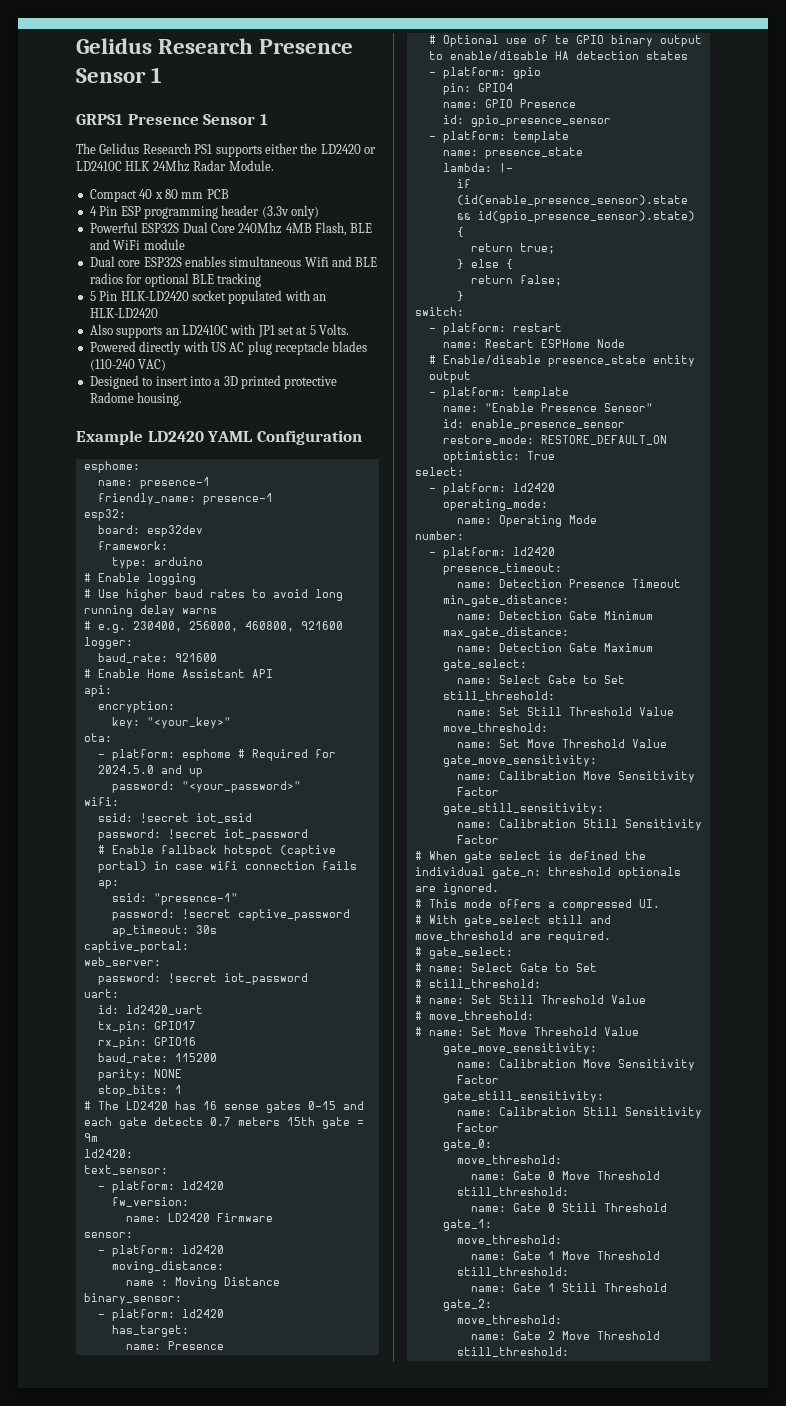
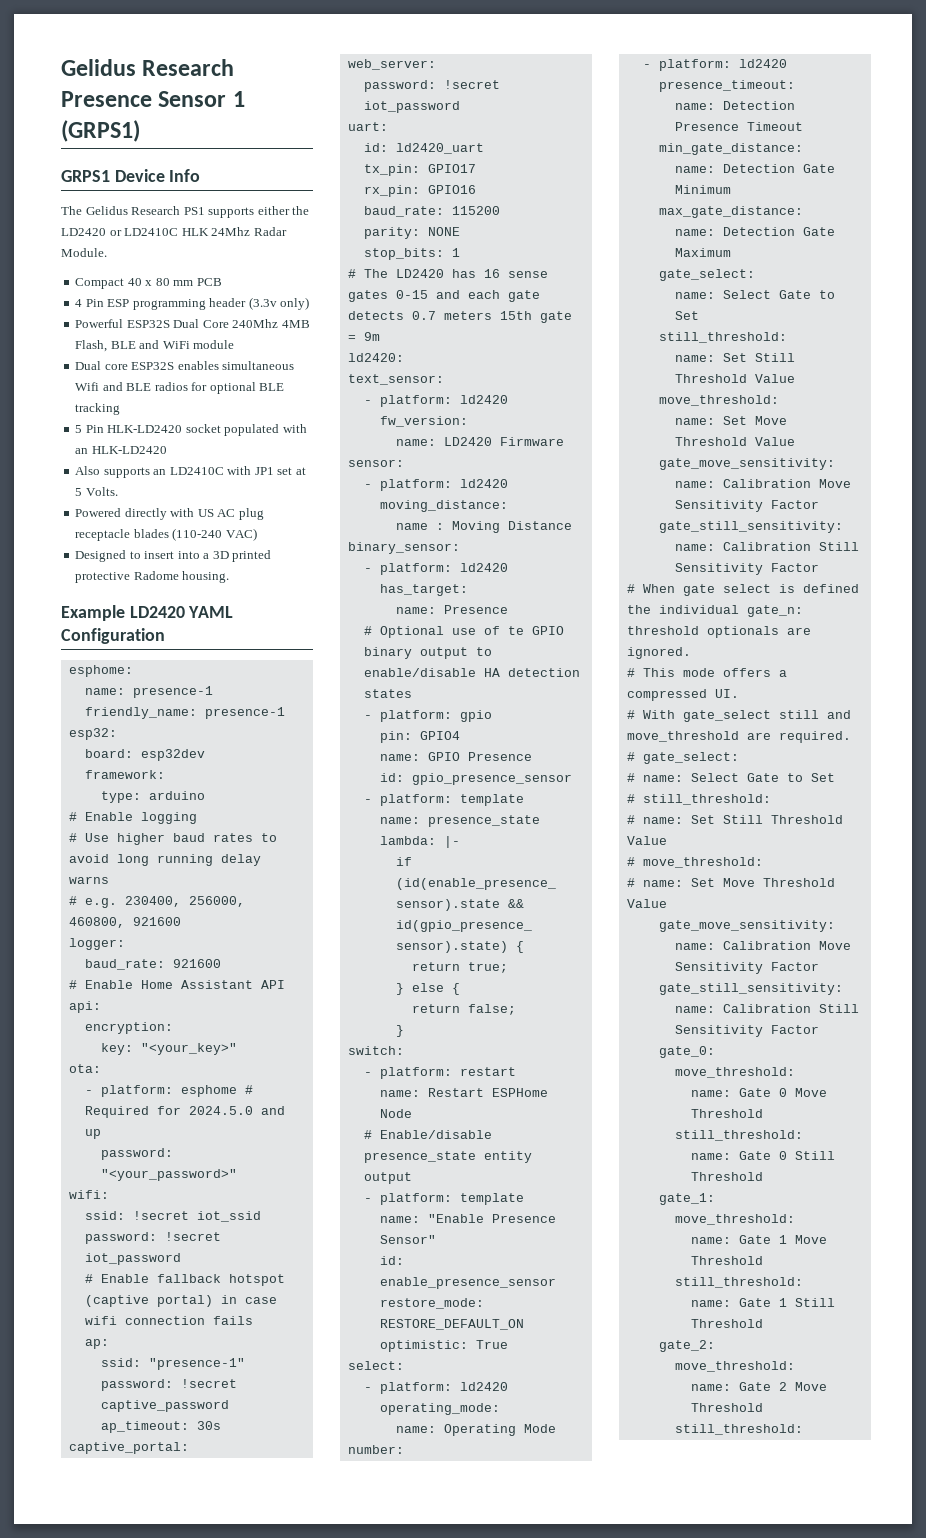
- Gelidus Research Presence Sensor 1
+ Gelidus Research Presence Sensor 1 (GRPS1)
- GRPS1 Presence Sensor 1
+ GRPS1 Device Info

